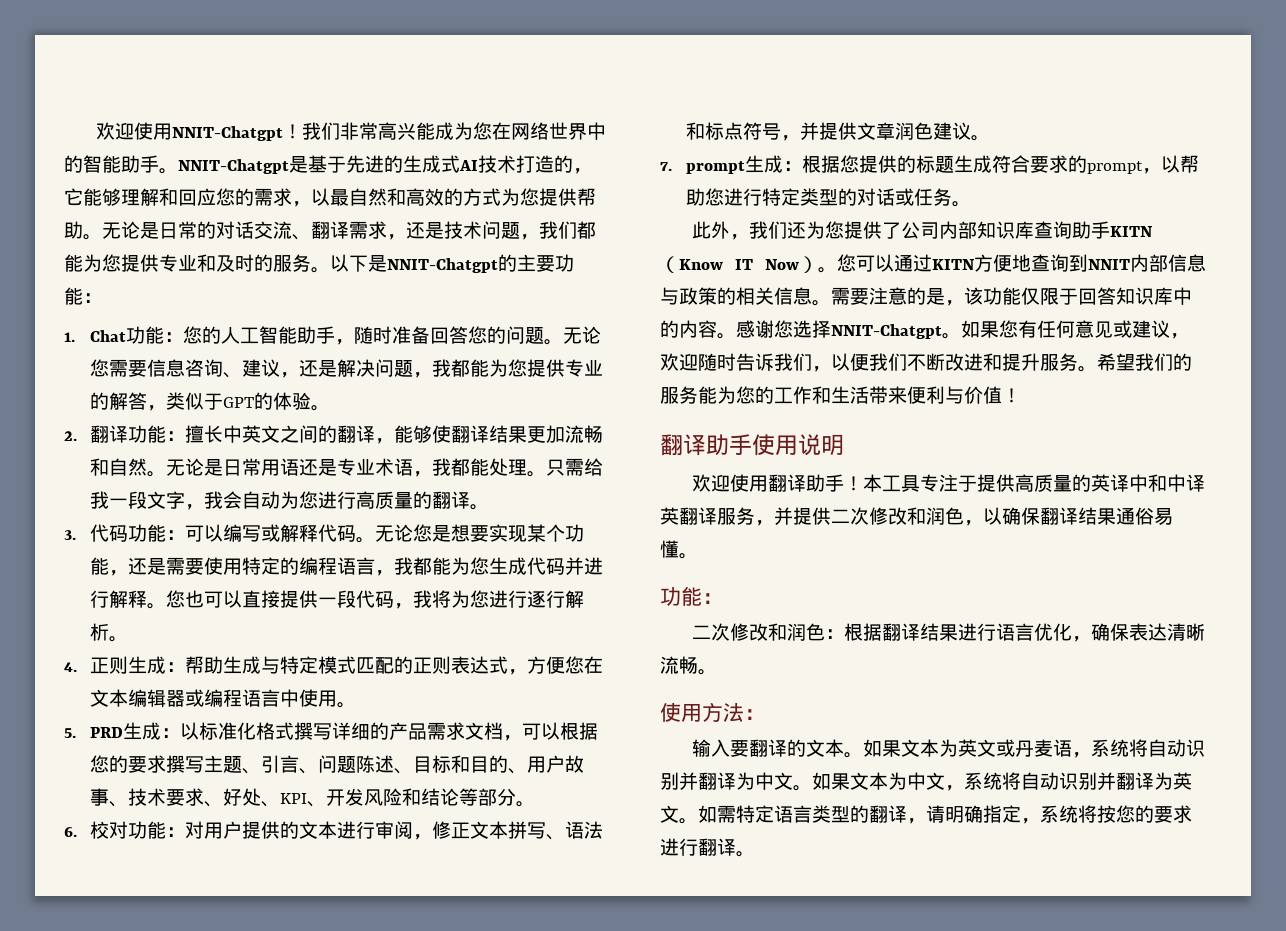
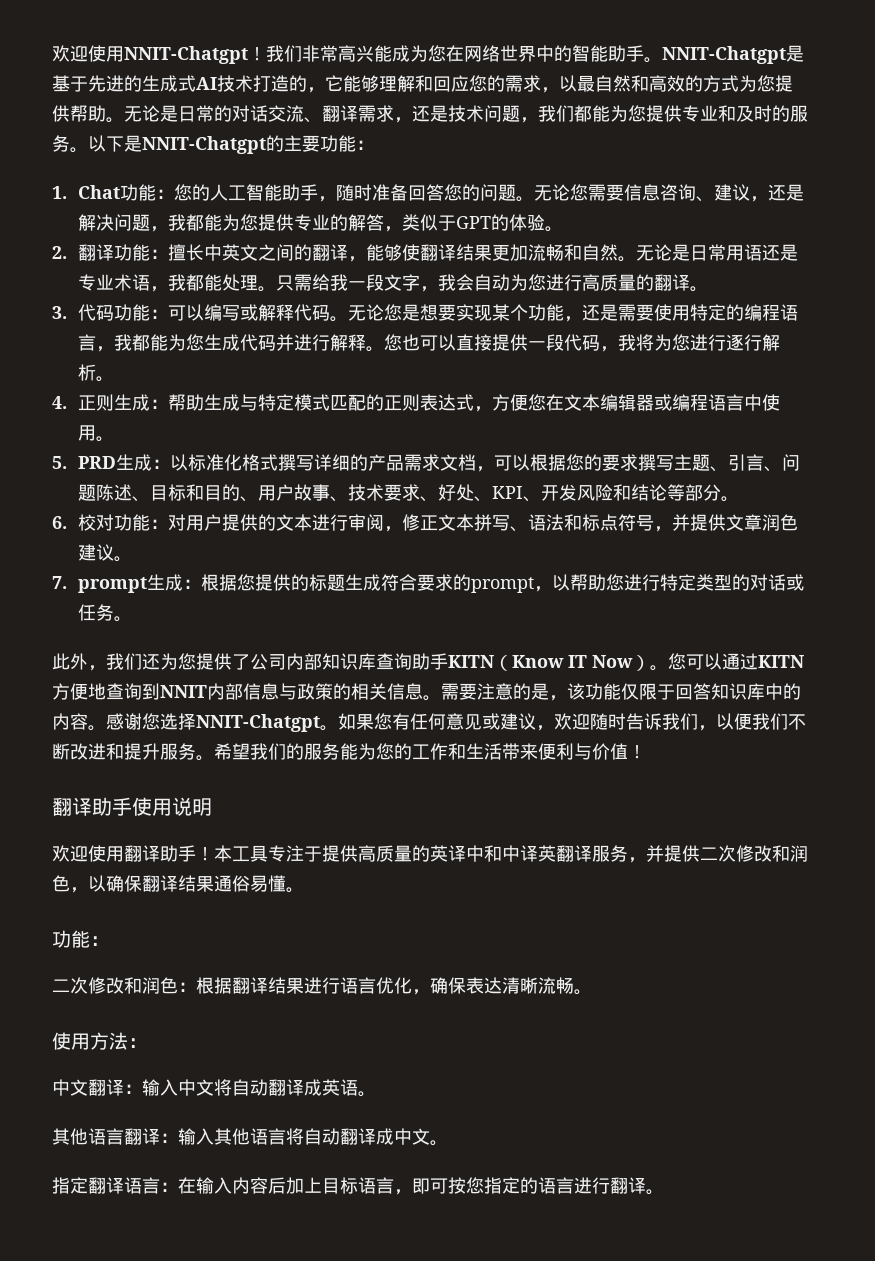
- 输入要翻译的文本。如果文本为英文或丹麦语，系统将自动识别并翻译为中文。如果文本为中文，系统将自动识别并翻译为英文。如需特定语言类型的翻译，请明确指定，系统将按您的要求进行翻译。
+ 中文翻译：输入中文将自动翻译成英语。
+ 其他语言翻译：输入其他语言将自动翻译成中文。
+ 指定翻译语言：在输入内容后加上目标语言，即可按您指定的语言进行翻译。

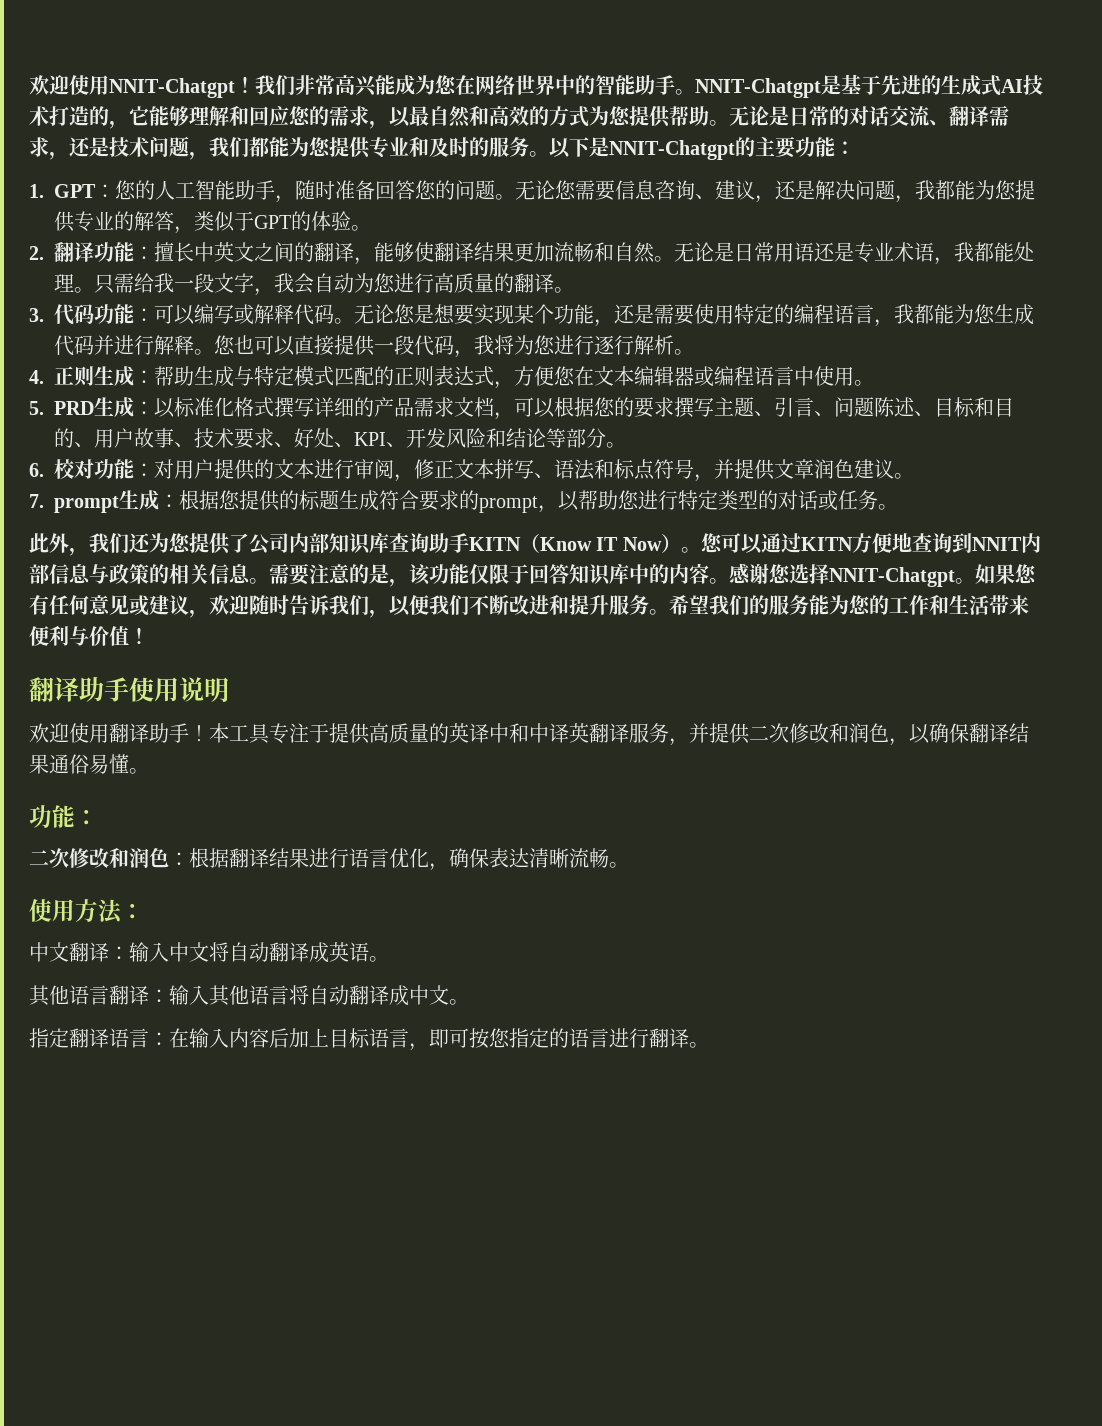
- 1. Chat功能：您的人工智能助手，随时准备回答您的问题。
+ 1. GPT：您的人工智能助手，随时准备回答您的问题。

